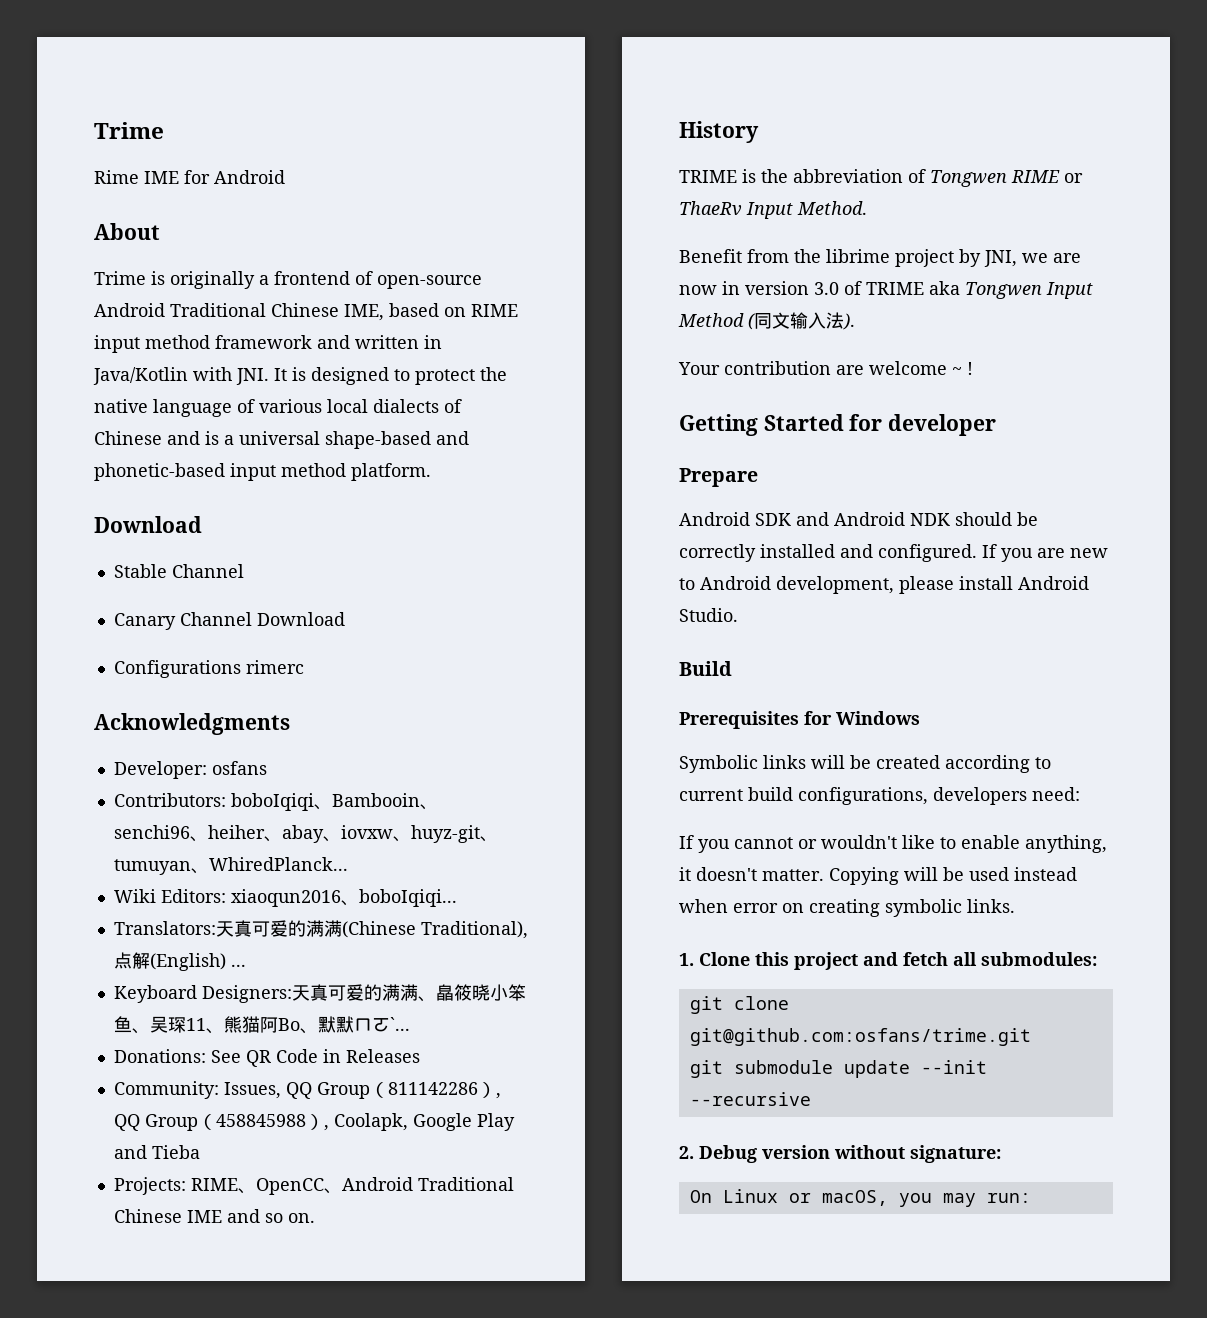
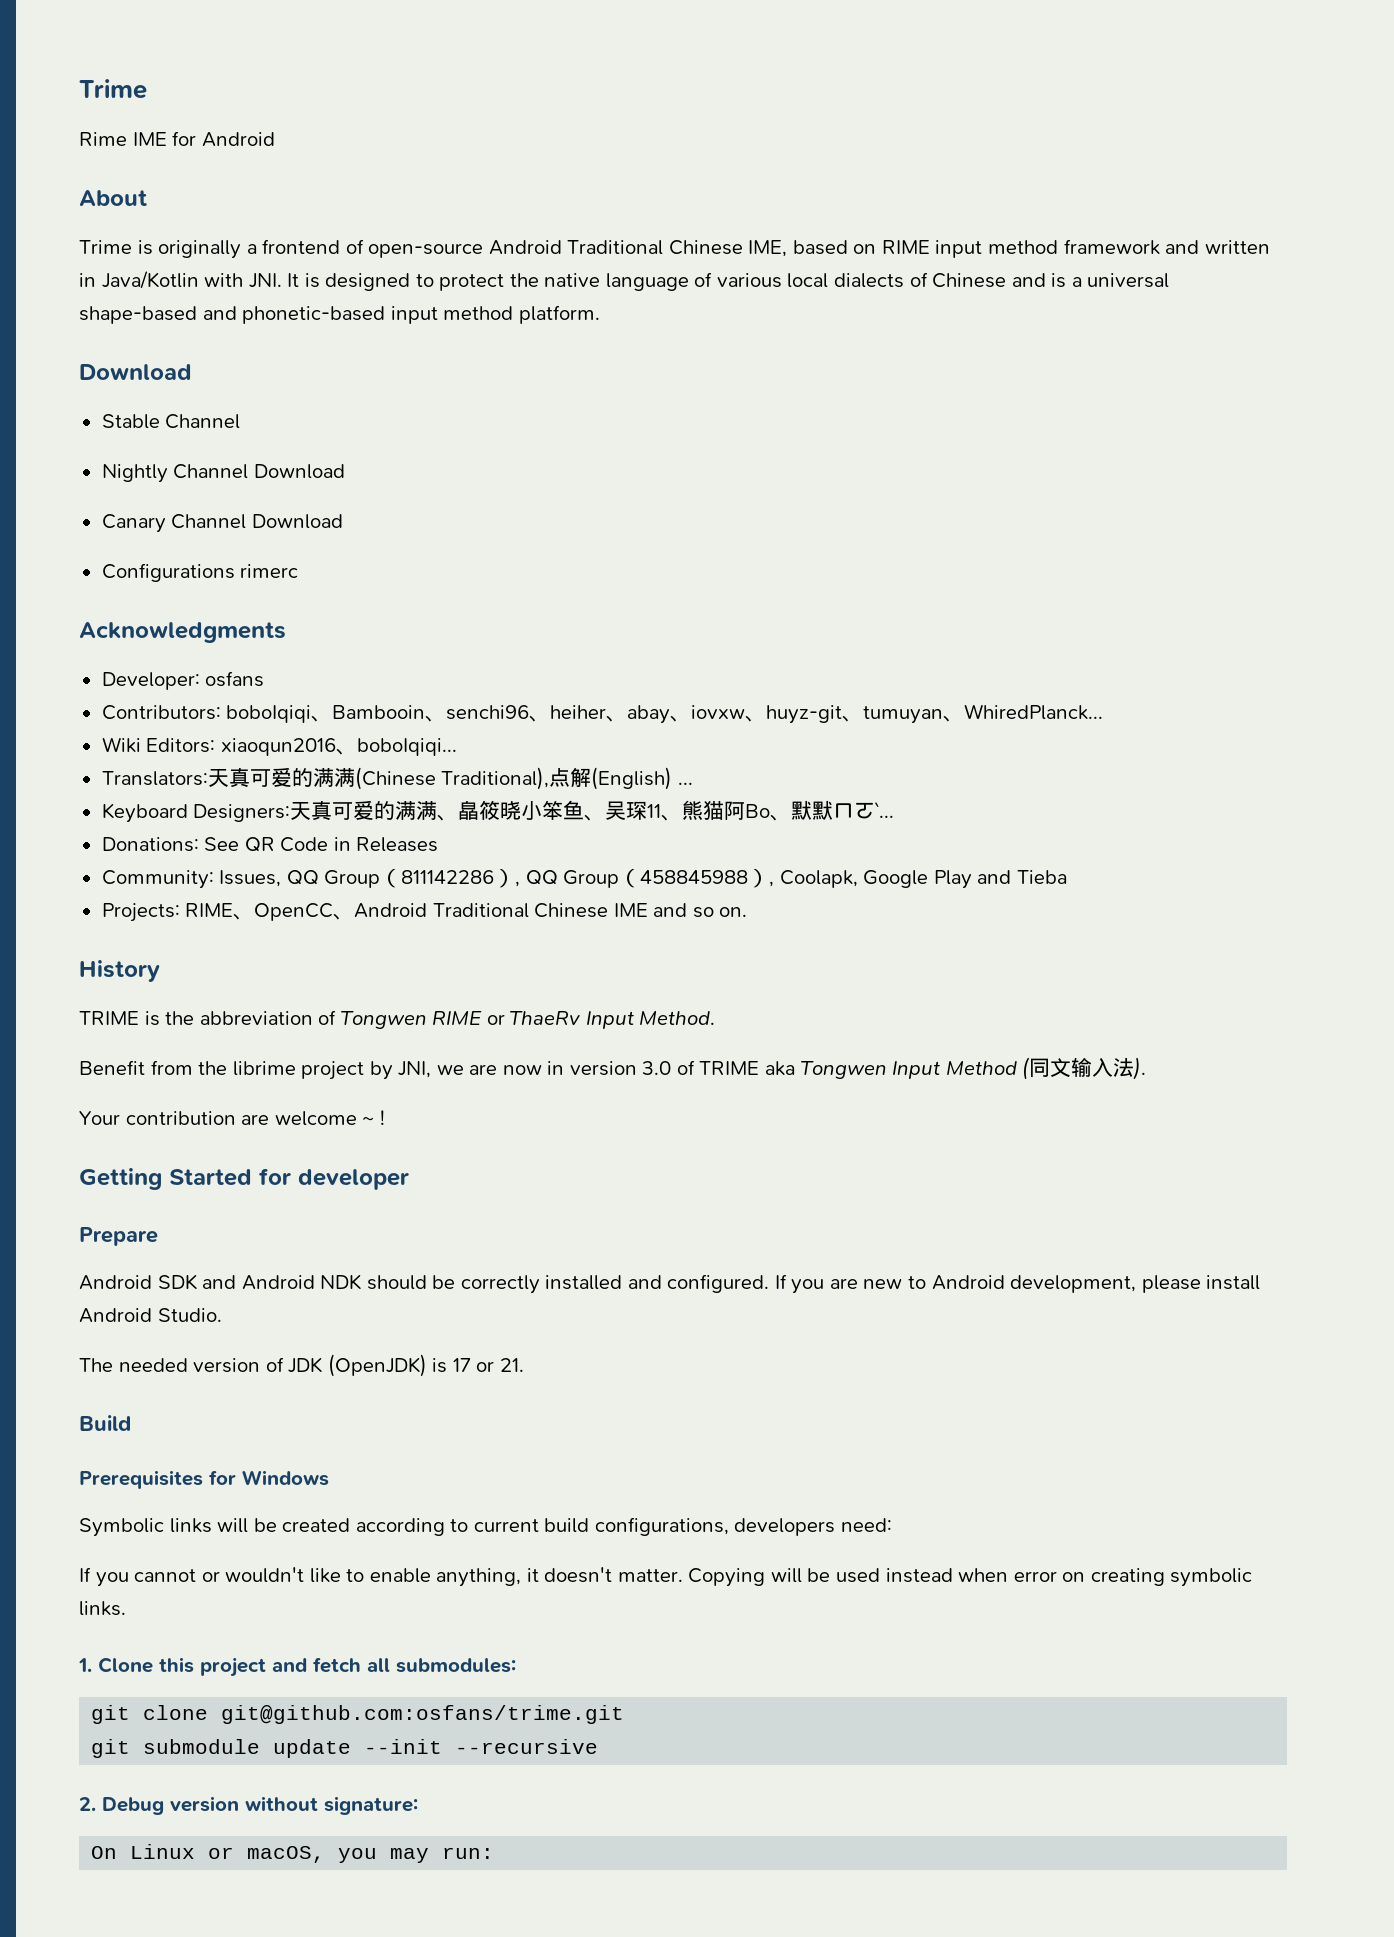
+ Nightly Channel Download
+ The needed version of JDK (OpenJDK) is 17 or 21.

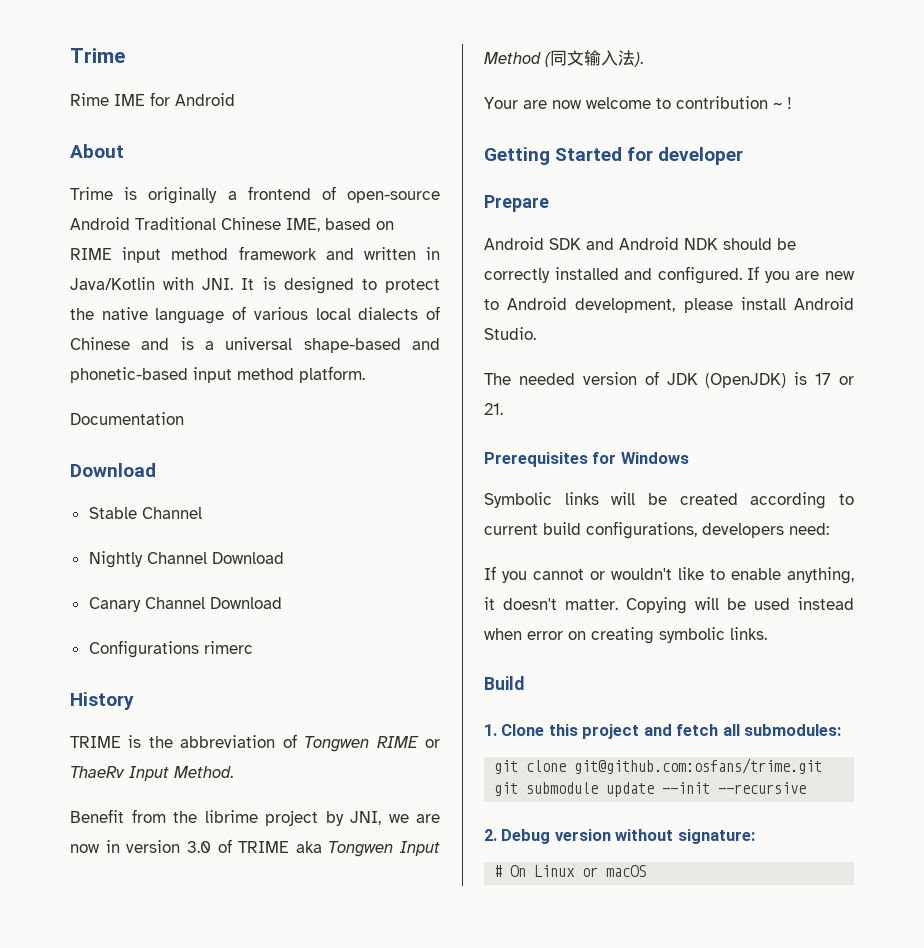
+ Documentation
- Acknowledgments
- Developer: osfans
- Contributors: boboIqiqi、Bambooin、senchi96、heiher、abay、iovxw、huyz-git、tumuyan、WhiredPlanck...
- Wiki Editors: xiaoqun2016、boboIqiqi...
- Translators:天真可爱的满满(Chinese Traditional),点解(English) ...
- Keyboard Designers:天真可爱的满满、皛筱晓小笨鱼、吴琛11、熊猫阿Bo、默默ㄇㄛˋ...
- Donations: See QR Code in Releases
- Community: Issues, QQ Group（811142286）, QQ Group（458845988）, Coolapk, Google Play and Tieba
- Projects: RIME、OpenCC、Android Traditional Chinese IME and so on.
- Your contribution are welcome ~ !
+ Your are now welcome to contribution ~ !
- Build
+ Build
- On Linux or macOS, you may run:
+ # On Linux or macOS

